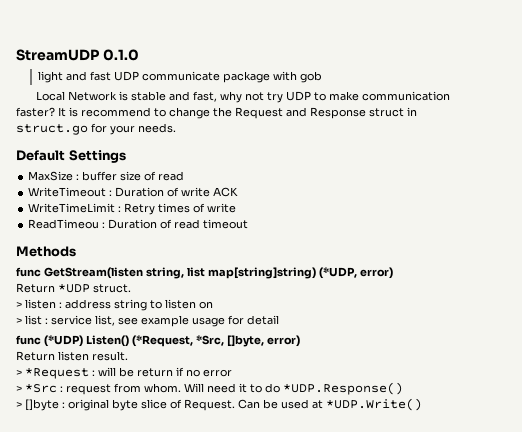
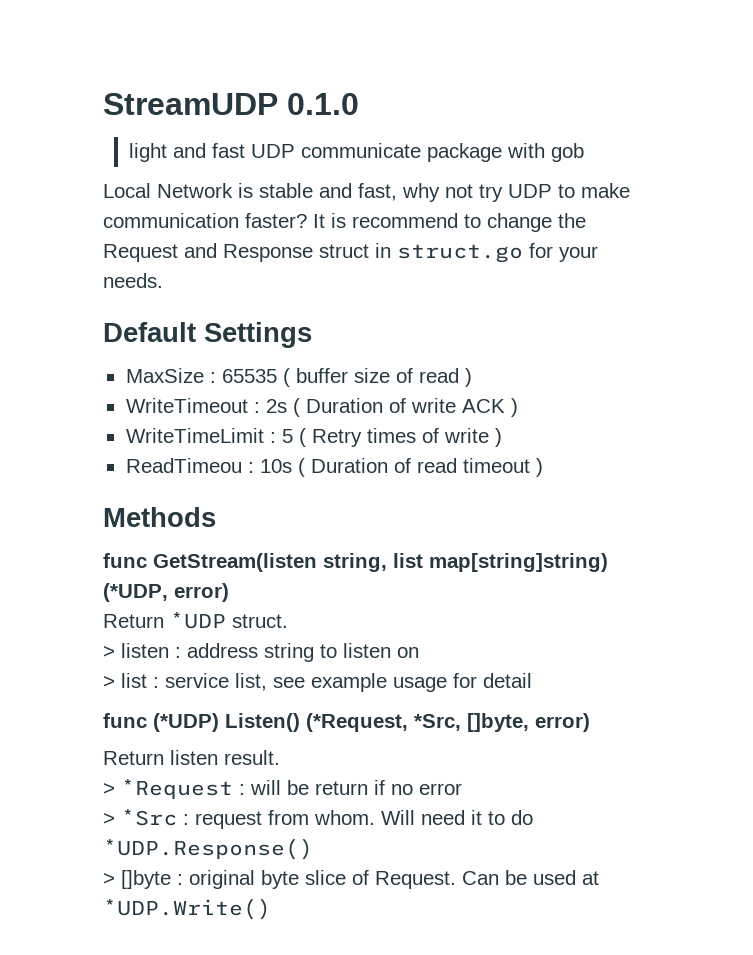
- MaxSize : buffer size of read
+ MaxSize : 65535 ( buffer size of read )
- WriteTimeout : Duration of write ACK
+ WriteTimeout : 2s ( Duration of write ACK )
- WriteTimeLimit : Retry times of write
+ WriteTimeLimit : 5 ( Retry times of write )
- ReadTimeou : Duration of read timeout
+ ReadTimeou : 10s ( Duration of read timeout )

